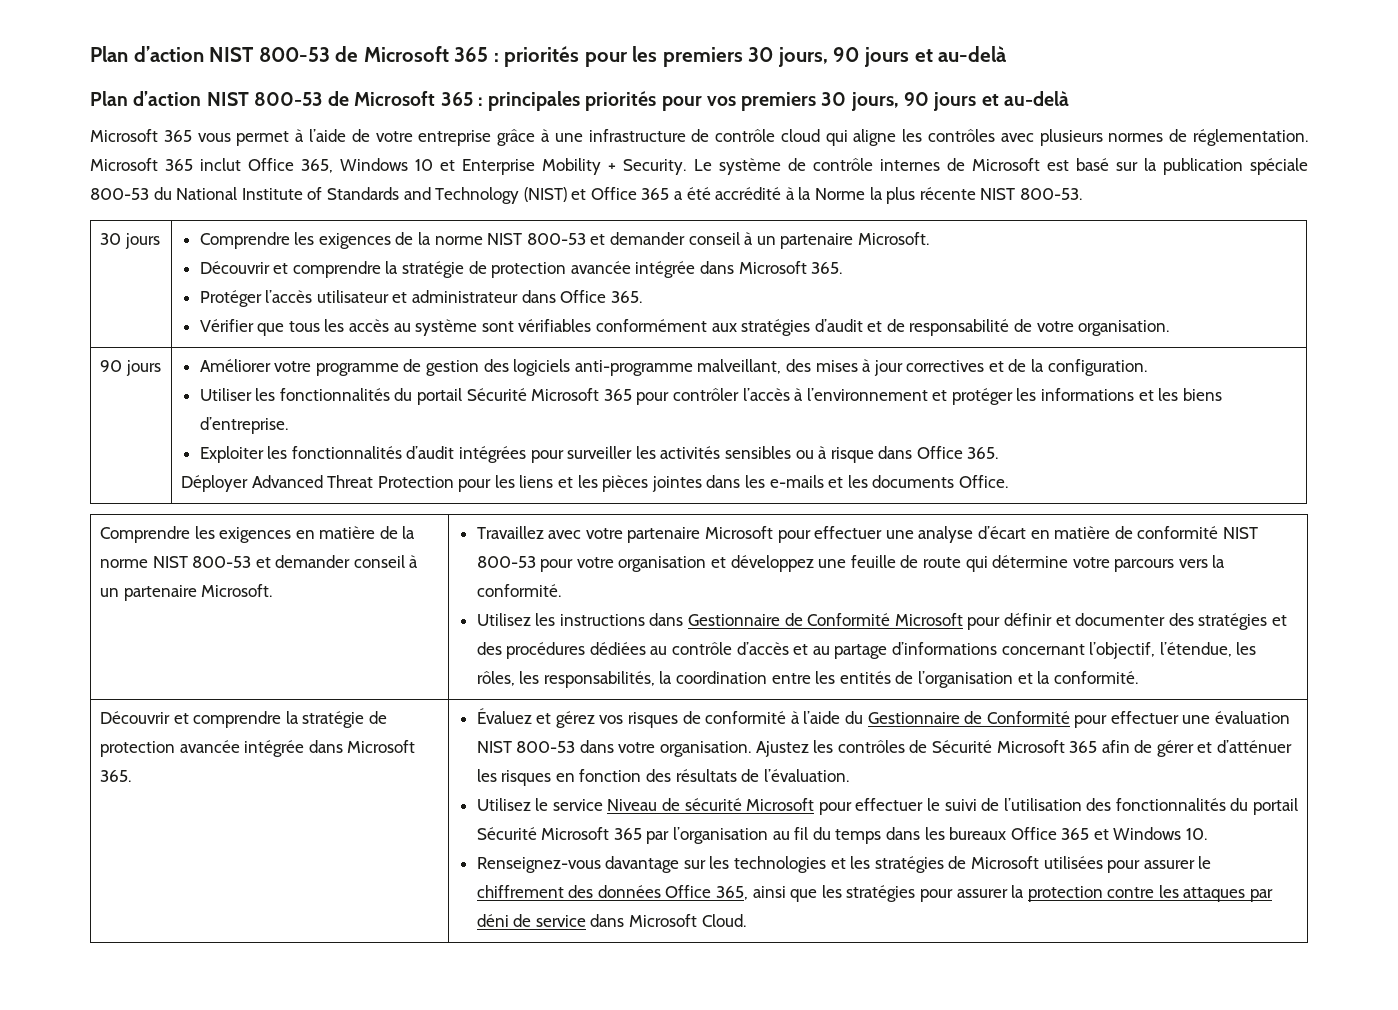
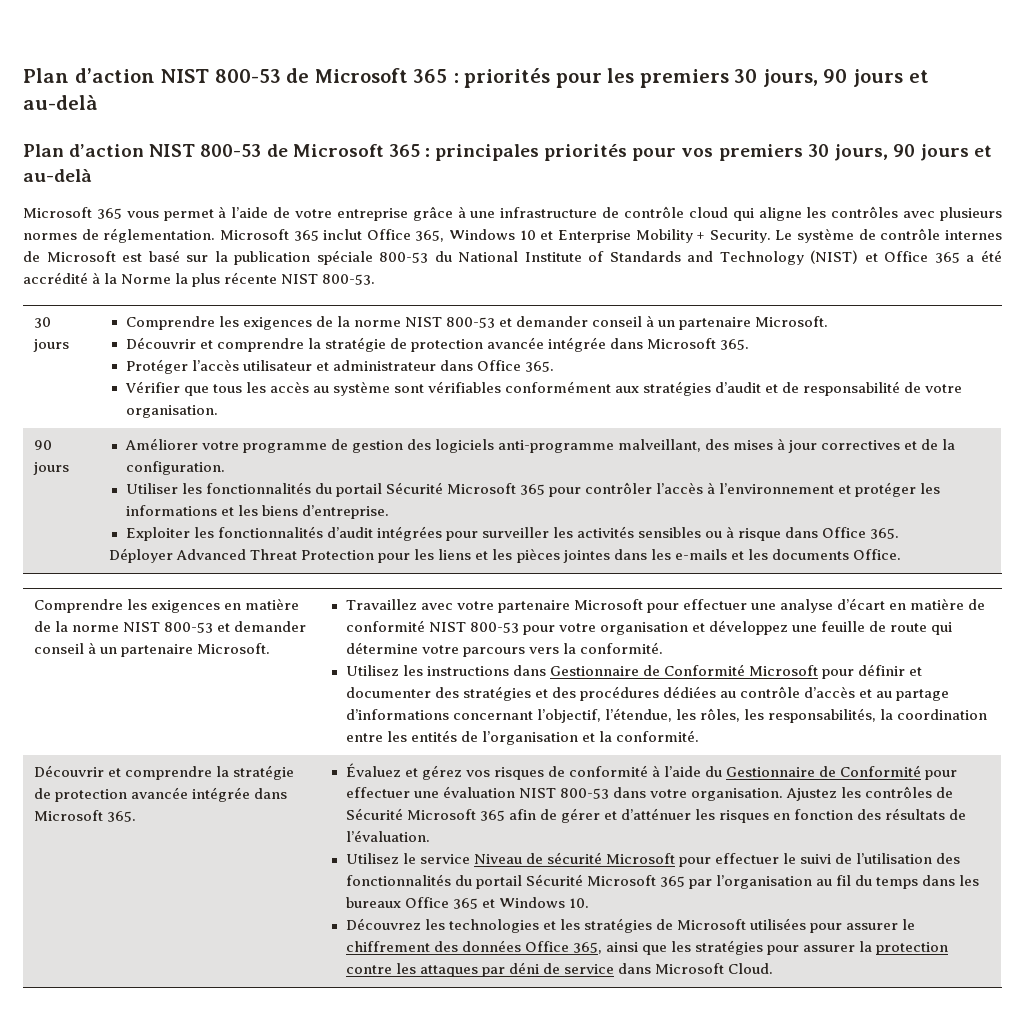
- Renseignez-vous davantage sur les technologies et les stratégies de Microsoft utilisées pour assurer le chiffrement des données Office 365, ainsi que les stratégies pour assurer la protection contre les attaques par déni de service dans Microsoft Cloud.
+ Découvrez les technologies et les stratégies de Microsoft utilisées pour assurer le chiffrement des données Office 365, ainsi que les stratégies pour assurer la protection contre les attaques par déni de service dans Microsoft Cloud.

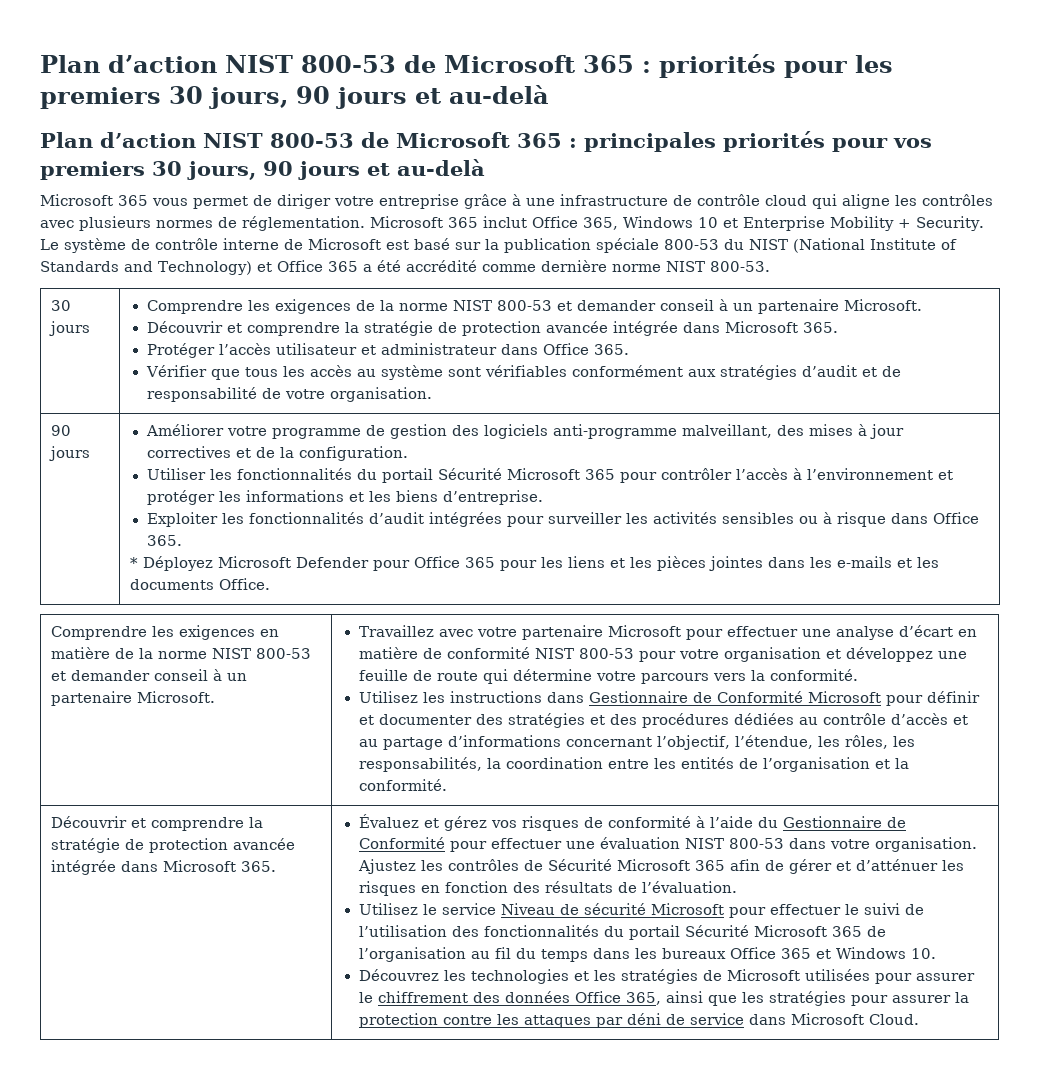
- Microsoft 365 vous permet à l’aide de votre entreprise grâce à une infrastructure de contrôle cloud qui aligne les contrôles avec plusieurs normes de réglementation.
+ Microsoft 365 vous permet de diriger votre entreprise grâce à une infrastructure de contrôle cloud qui aligne les contrôles avec plusieurs normes de réglementation.
- Le système de contrôle internes de Microsoft est basé sur la publication spéciale 800-53 du National Institute of Standards and Technology (NIST) et Office 365 a été accrédité à la Norme la plus récente NIST 800-53.
+ Le système de contrôle interne de Microsoft est basé sur la publication spéciale 800-53 du NIST (National Institute of Standards and Technology) et Office 365 a été accrédité comme dernière norme NIST 800-53.
- Déployer Advanced Threat Protection pour les liens et les pièces jointes dans les e-mails et les documents Office.
+ * Déployez Microsoft Defender pour Office 365 pour les liens et les pièces jointes dans les e-mails et les documents Office.
- Utilisez le service Niveau de sécurité Microsoft pour effectuer le suivi de l’utilisation des fonctionnalités du portail Sécurité Microsoft 365 par l’organisation au fil du temps dans les bureaux Office 365 et Windows 10.
+ Utilisez le service Niveau de sécurité Microsoft pour effectuer le suivi de l’utilisation des fonctionnalités du portail Sécurité Microsoft 365 de l’organisation au fil du temps dans les bureaux Office 365 et Windows 10.

